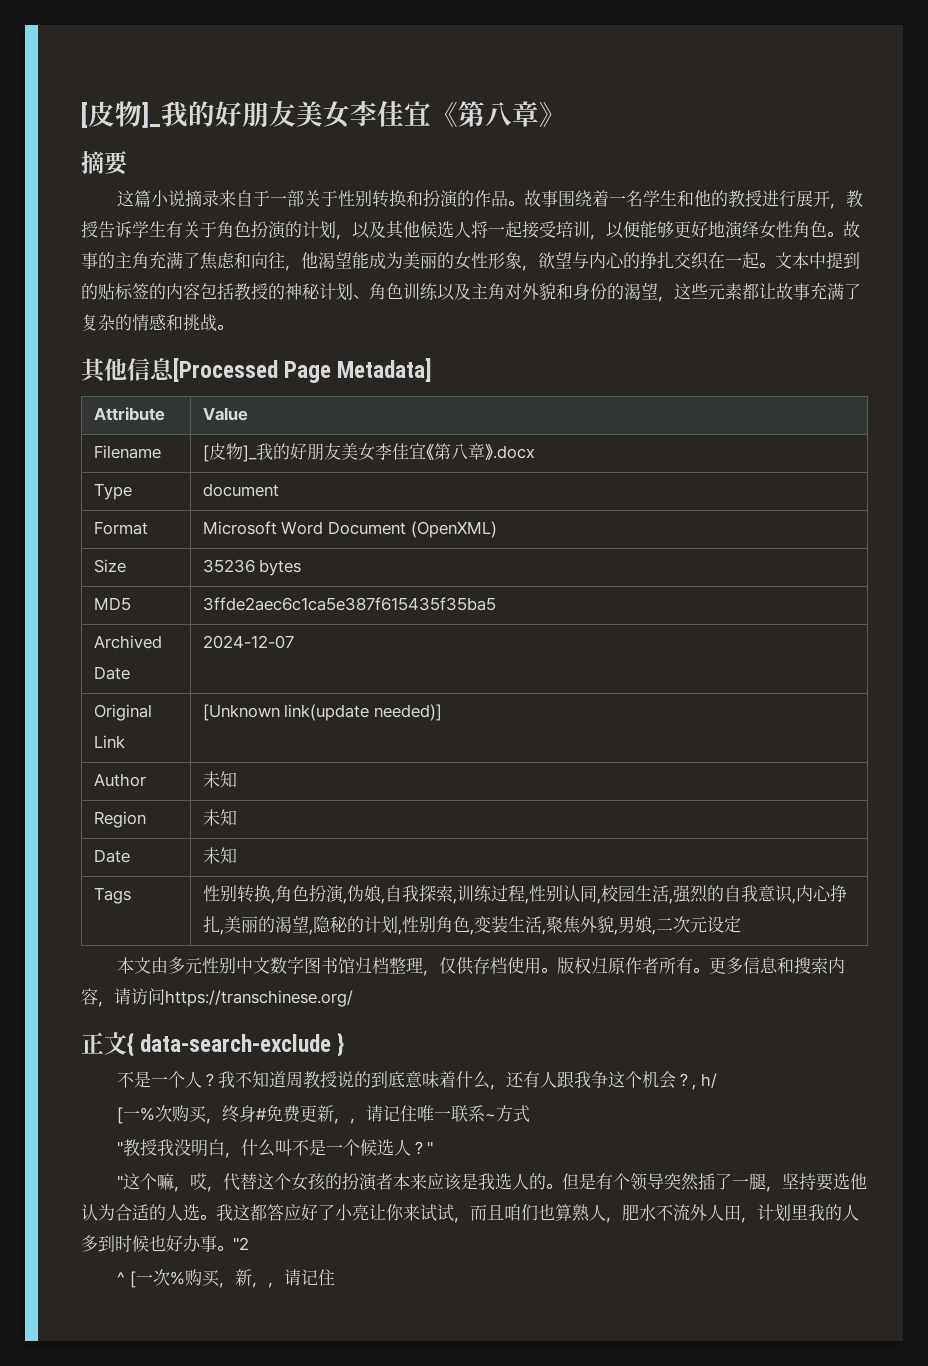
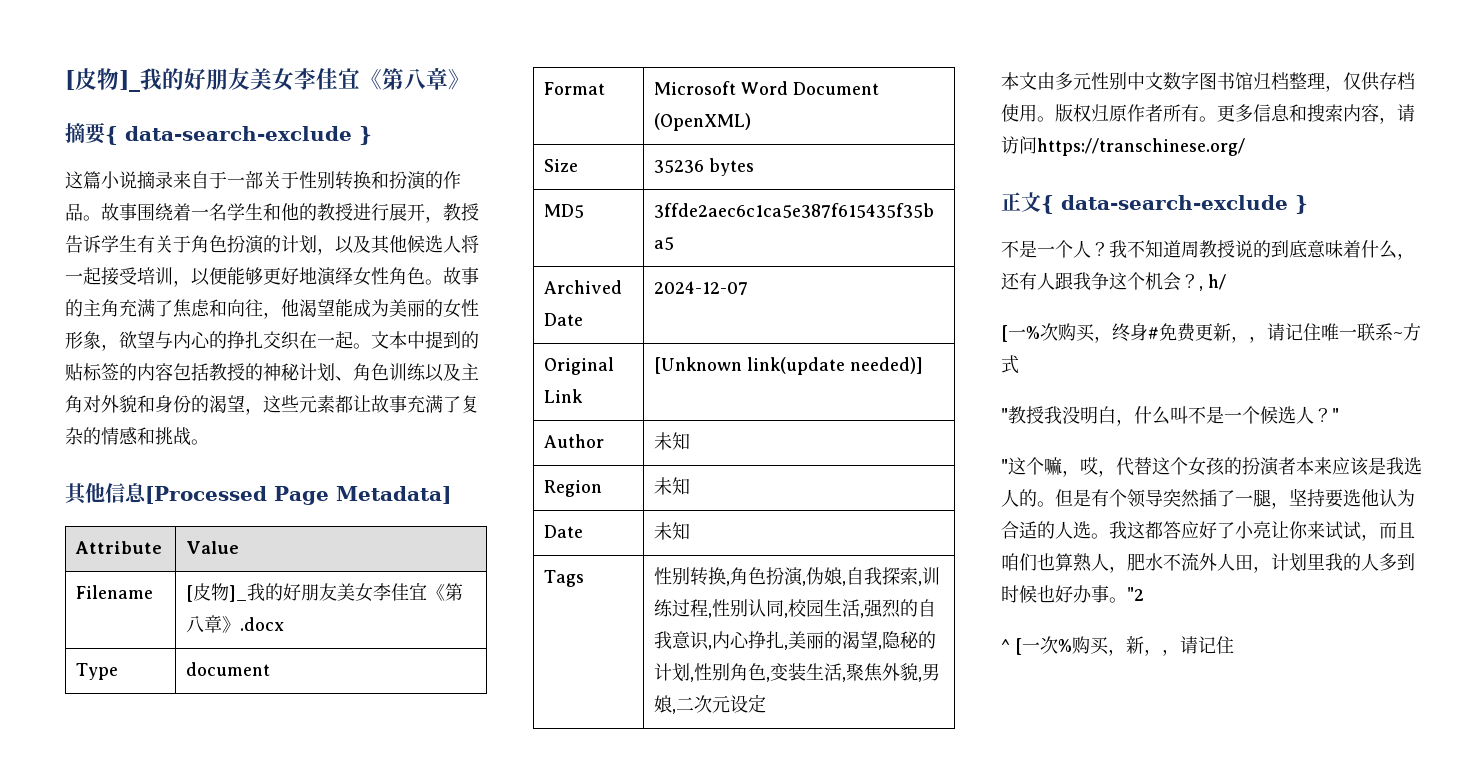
- 摘要
+ 摘要{ data-search-exclude }

